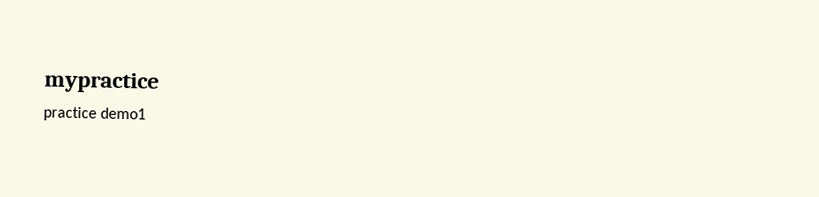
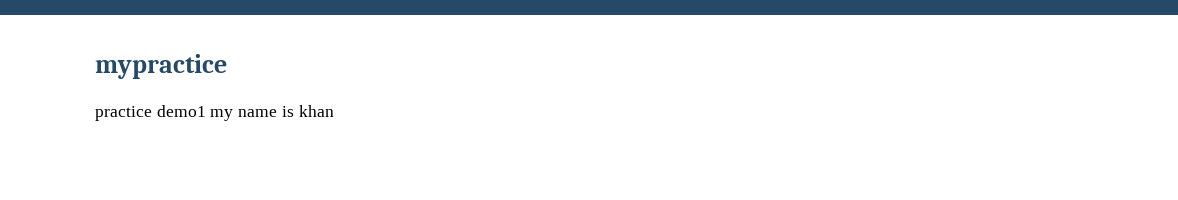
- practice demo1
+ practice demo1 my name is khan

